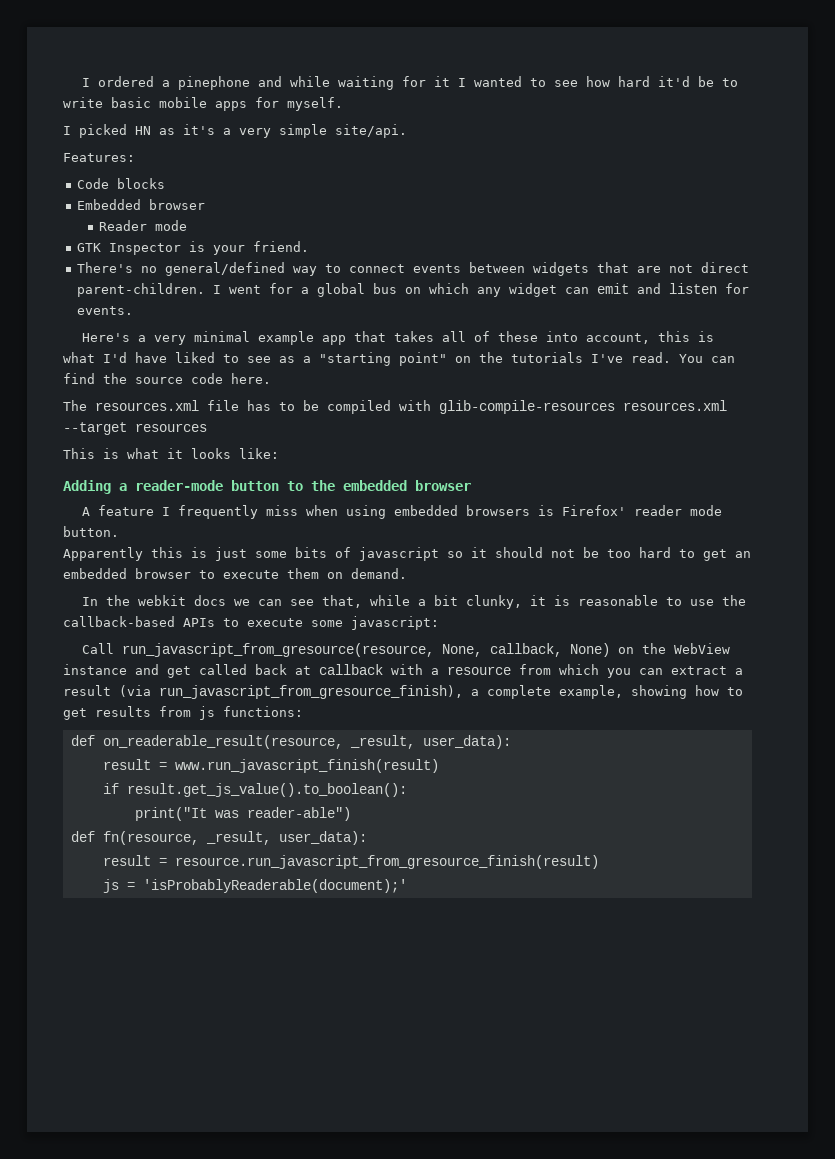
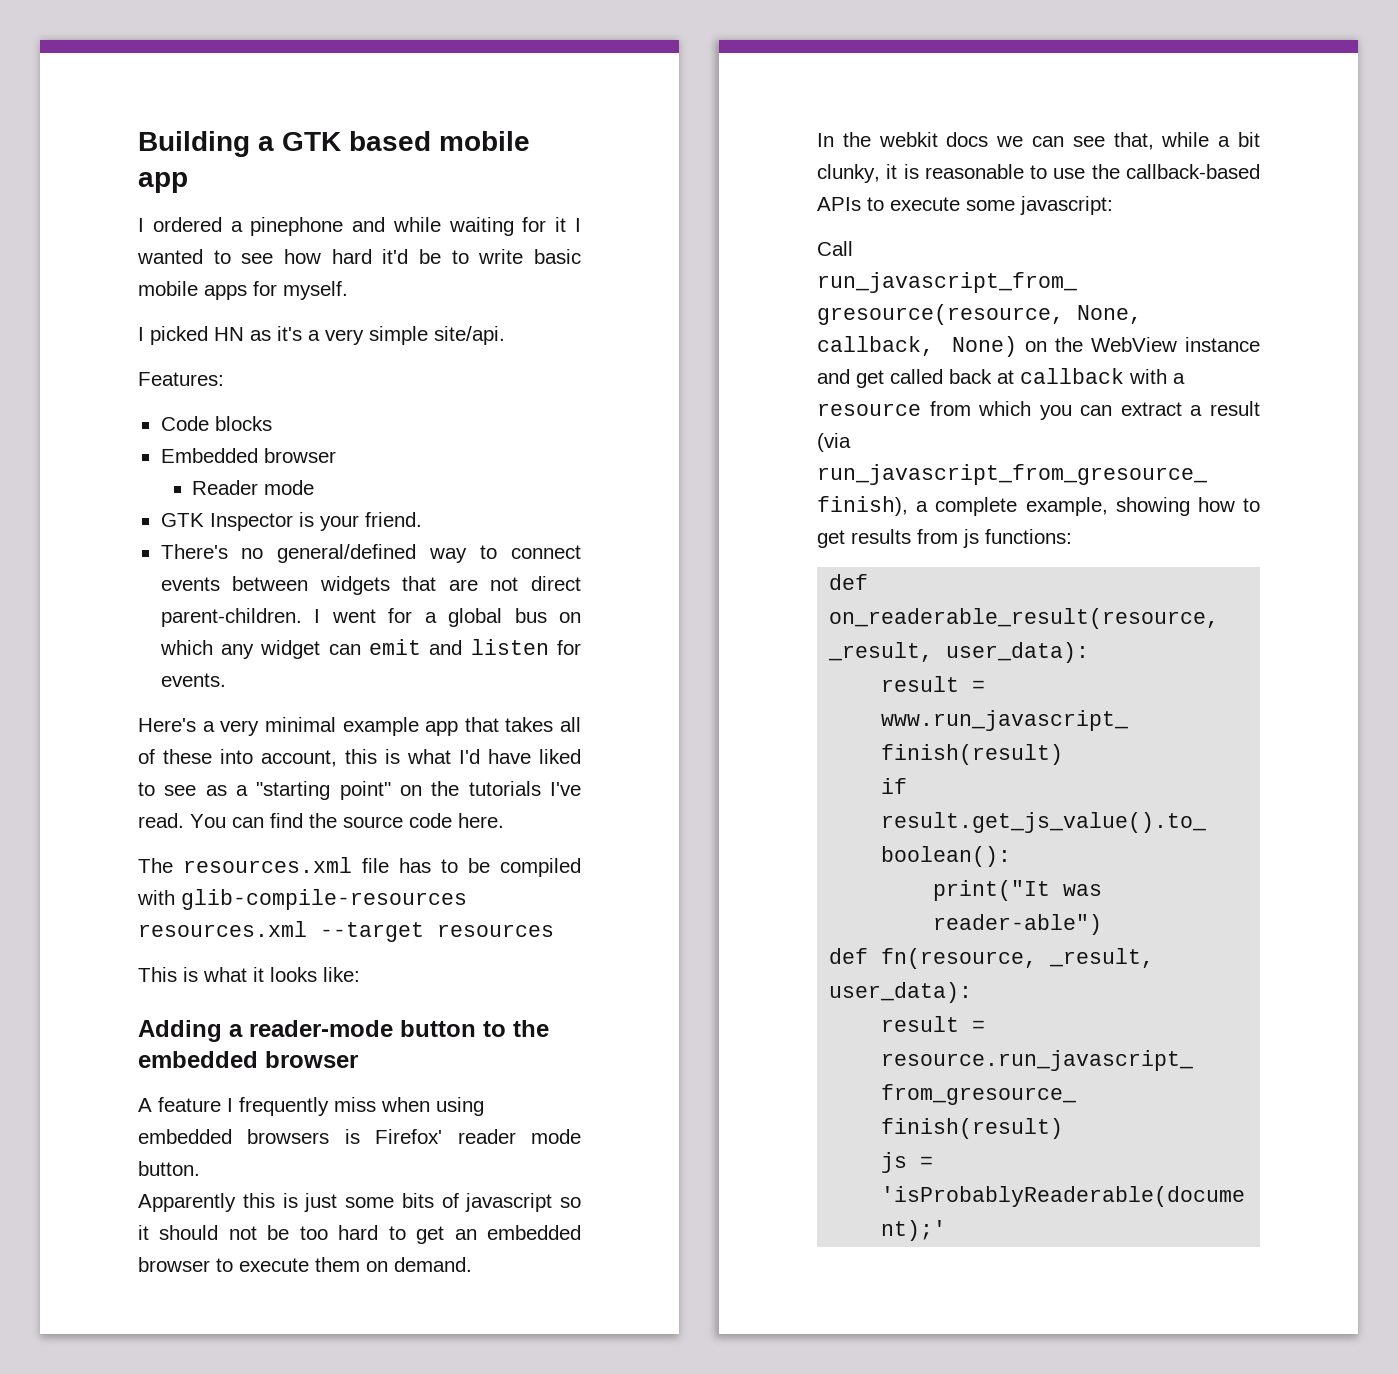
+ Building a GTK based mobile app

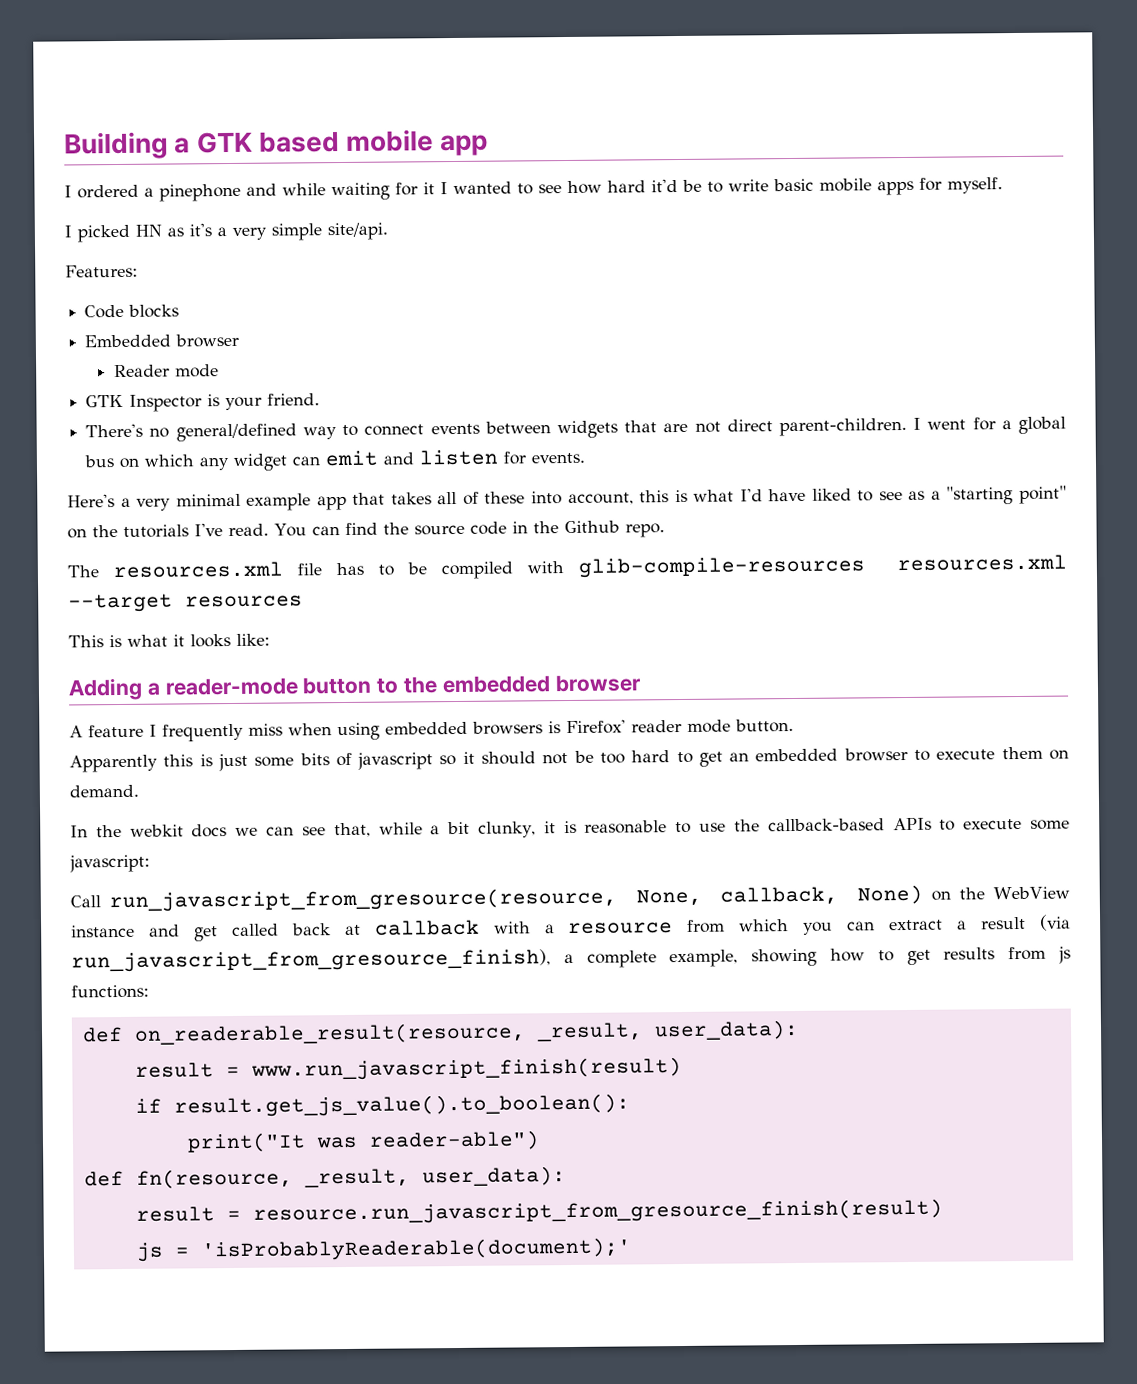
- You can find the source code here.
+ You can find the source code in the Github repo.

